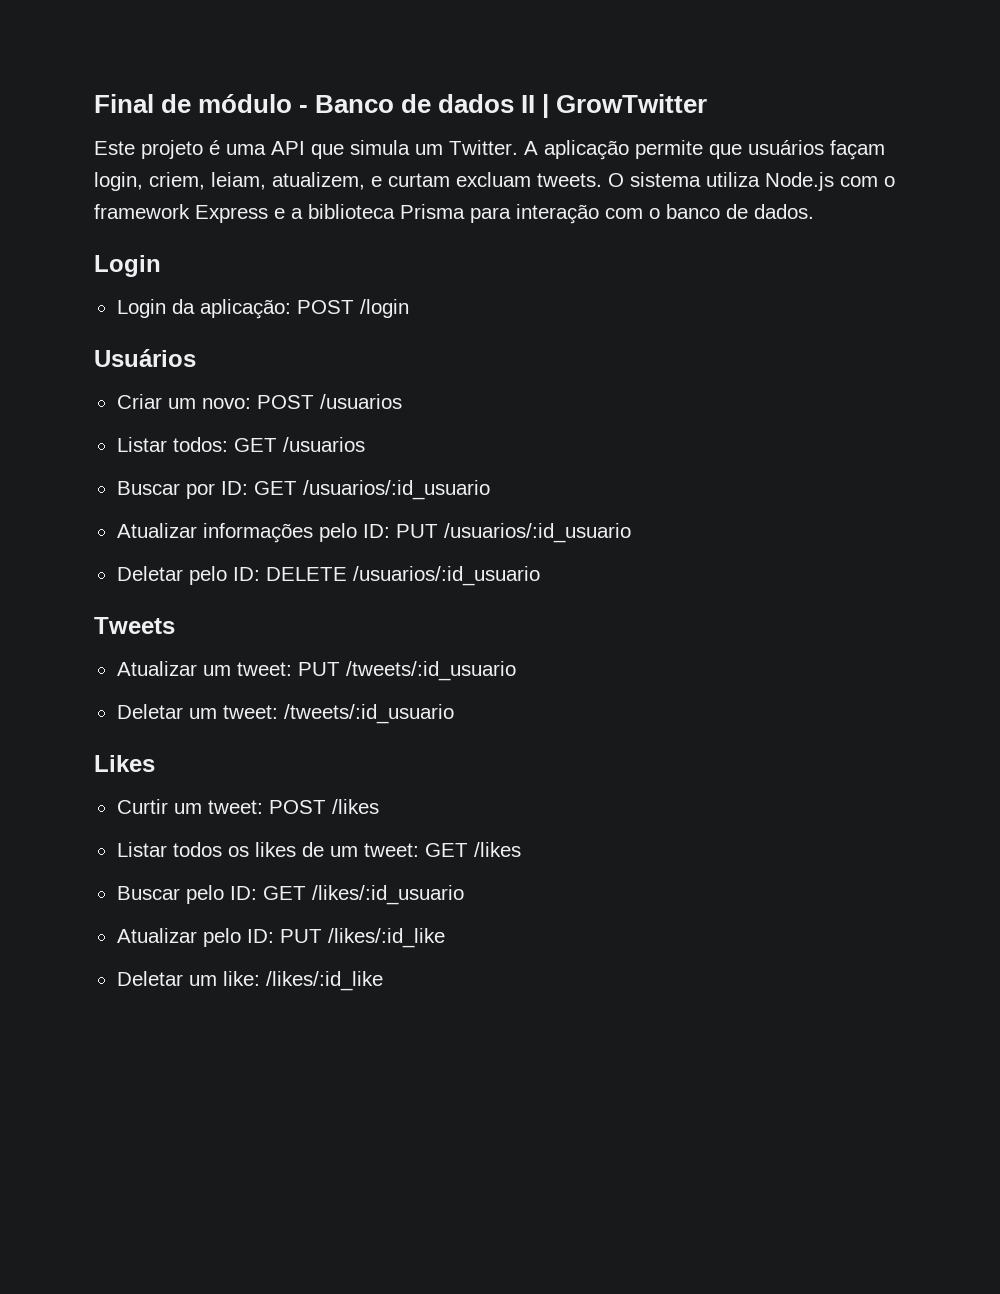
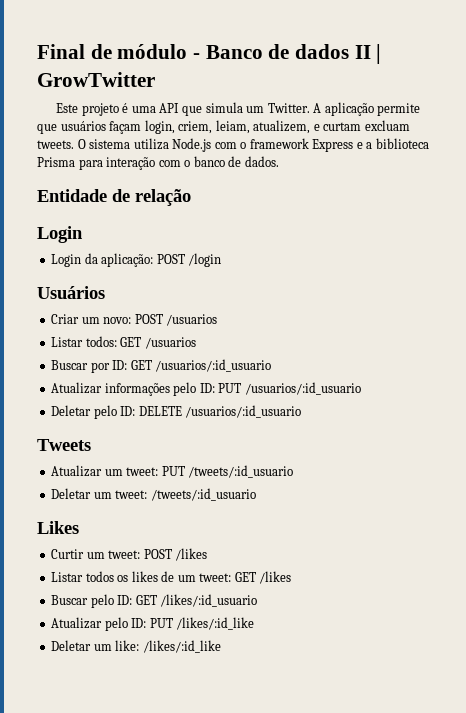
+ Entidade de relação

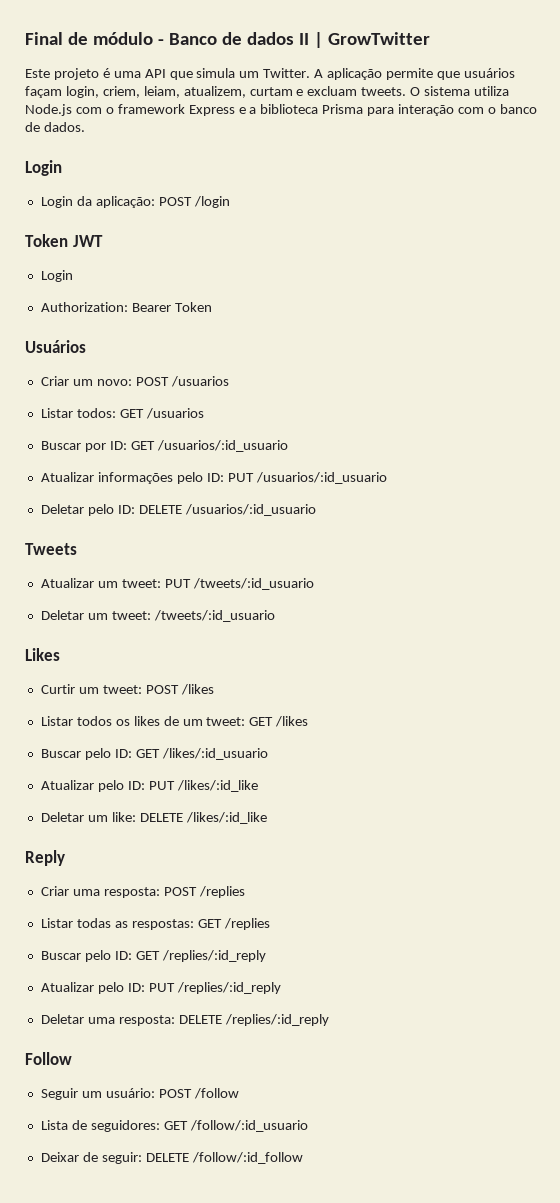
- A aplicação permite que usuários façam login, criem, leiam, atualizem, e curtam excluam tweets.
+ A aplicação permite que usuários façam login, criem, leiam, atualizem, curtam e excluam tweets.
- Entidade de relação
+ Token JWT
+ Login
+ Authorization: Bearer Token
- Deletar um like: /likes/:id_like
+ Deletar um like: DELETE /likes/:id_like
+ Reply
+ Criar uma resposta: POST /replies
+ Listar todas as respostas: GET /replies
+ Buscar pelo ID: GET /replies/:id_reply
+ Atualizar pelo ID: PUT /replies/:id_reply
+ Deletar uma resposta: DELETE /replies/:id_reply
+ Follow
+ Seguir um usuário: POST /follow
+ Lista de seguidores: GET /follow/:id_usuario
+ Deixar de seguir: DELETE /follow/:id_follow

